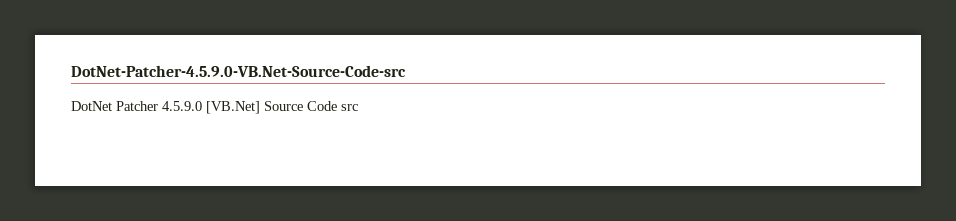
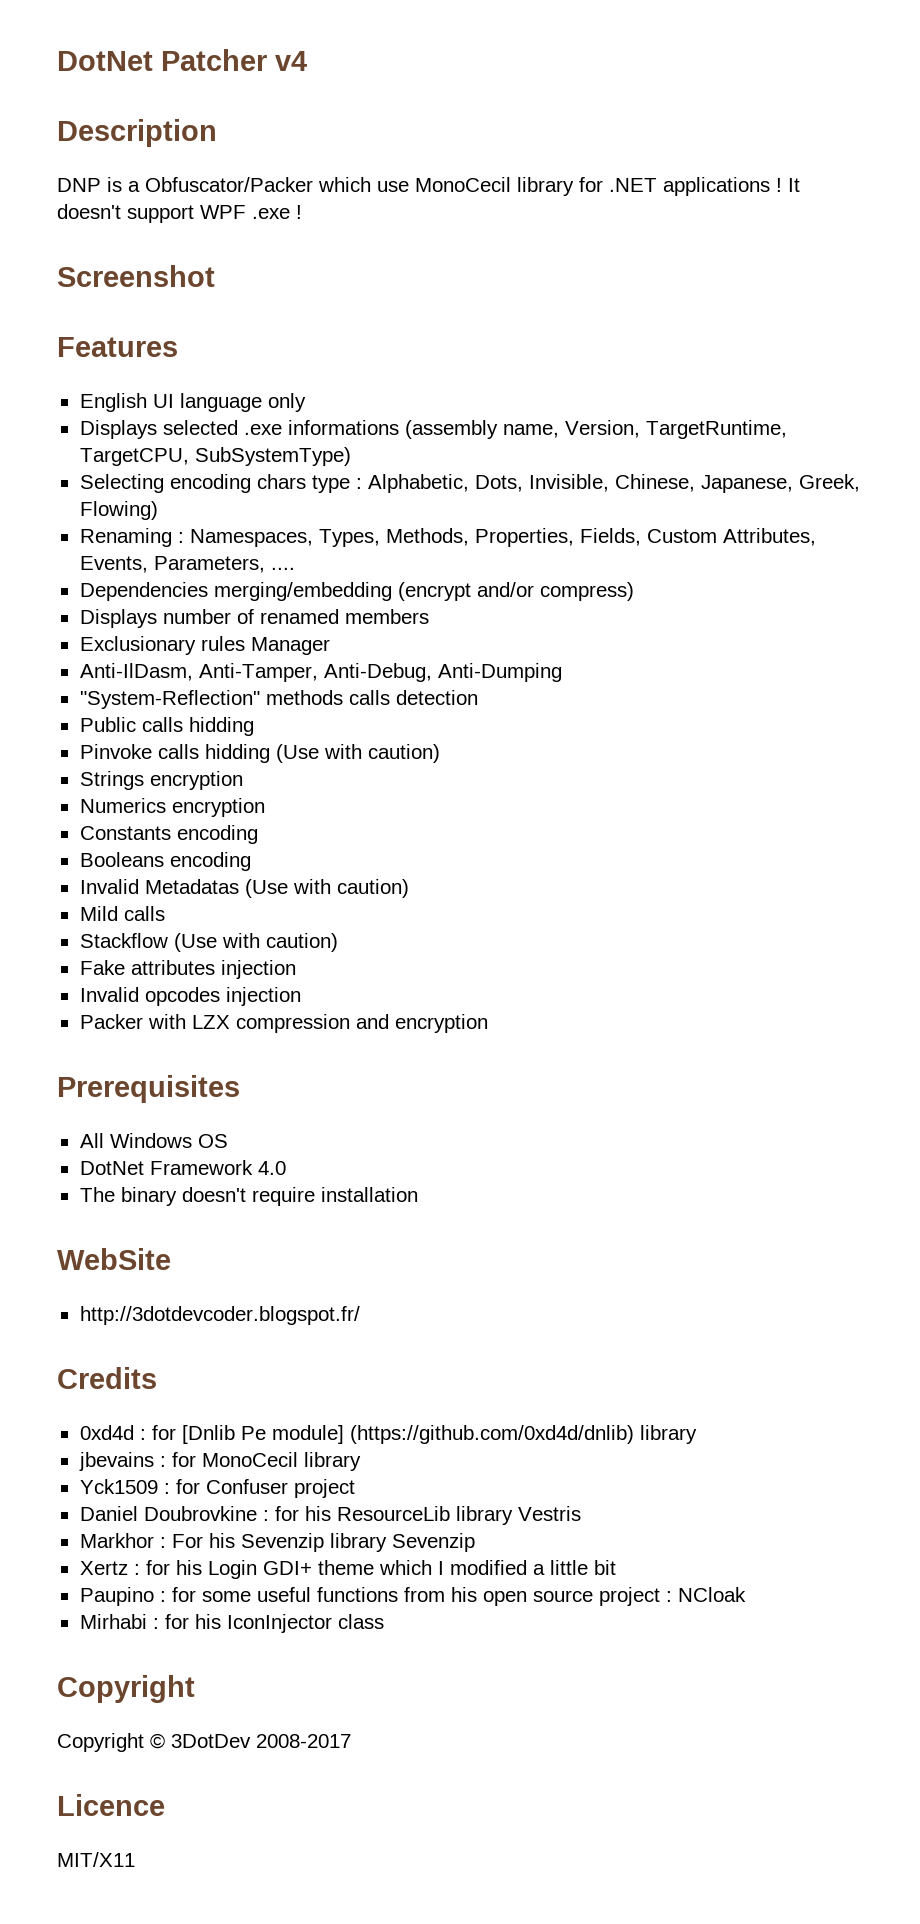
- DotNet-Patcher-4.5.9.0-VB.Net-Source-Code-src
- DotNet Patcher 4.5.9.0 [VB.Net] Source Code src
+ DotNet Patcher v4
+ Description
+ DNP is a Obfuscator/Packer which use MonoCecil library for .NET applications ! It doesn't support WPF .exe !
+ Screenshot
+ Features
+ English UI language only
+ Displays selected .exe informations (assembly name, Version, TargetRuntime, TargetCPU, SubSystemType)
+ Selecting encoding chars type : Alphabetic, Dots, Invisible, Chinese, Japanese, Greek, Flowing)
+ Renaming : Namespaces, Types, Methods, Properties, Fields, Custom Attributes, Events, Parameters, ....
+ Dependencies merging/embedding (encrypt and/or compress)
+ Displays number of renamed members
+ Exclusionary rules Manager
+ Anti-IlDasm, Anti-Tamper, Anti-Debug, Anti-Dumping
+ "System-Reflection" methods calls detection
+ Public calls hidding
+ Pinvoke calls hidding (Use with caution)
+ Strings encryption
+ Numerics encryption
+ Constants encoding
+ Booleans encoding
+ Invalid Metadatas (Use with caution)
+ Mild calls
+ Stackflow (Use with caution)
+ Fake attributes injection
+ Invalid opcodes injection
+ Packer with LZX compression and encryption
+ Prerequisites
+ All Windows OS
+ DotNet Framework 4.0
+ The binary doesn't require installation
+ WebSite
+ http://3dotdevcoder.blogspot.fr/
+ Credits
+ 0xd4d : for [Dnlib Pe module] (https://github.com/0xd4d/dnlib) library
+ jbevains : for MonoCecil library
+ Yck1509 : for Confuser project
+ Daniel Doubrovkine : for his ResourceLib library Vestris
+ Markhor : For his Sevenzip library Sevenzip
+ Xertz : for his Login GDI+ theme which I modified a little bit
+ Paupino : for some useful functions from his open source project : NCloak
+ Mirhabi : for his IconInjector class
+ Copyright
+ Copyright © 3DotDev 2008-2017
+ Licence
+ MIT/X11

